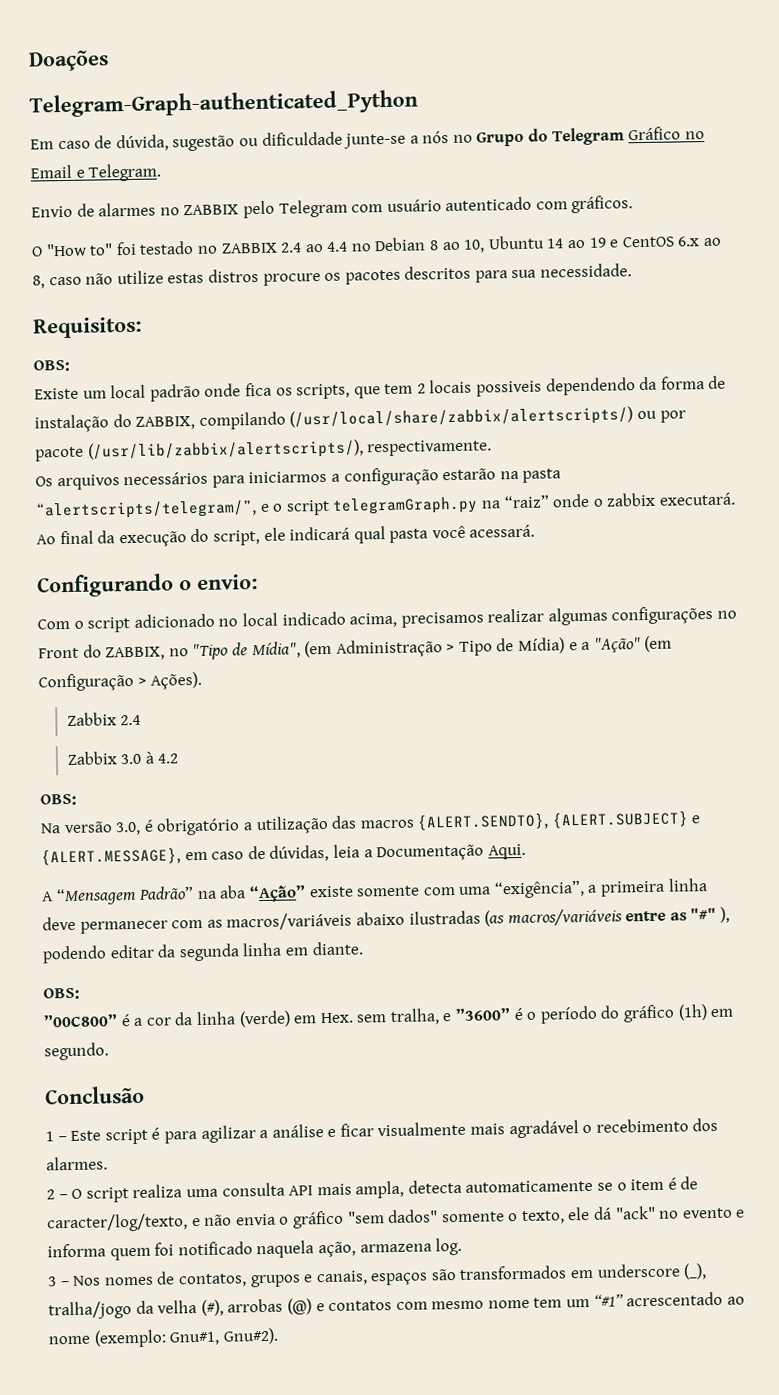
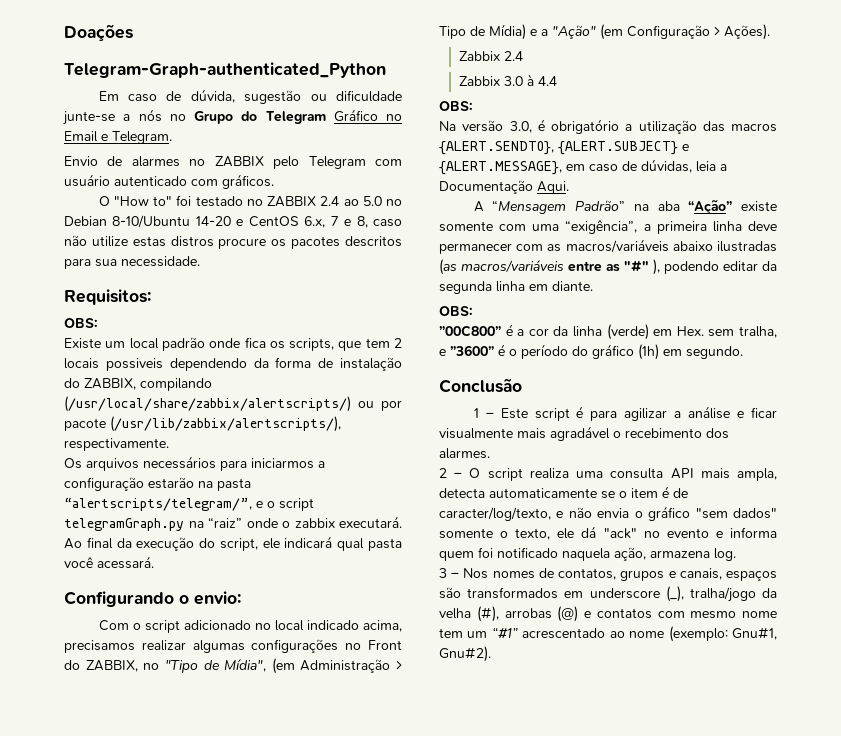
- O "How to" foi testado no ZABBIX 2.4 ao 4.4 no Debian 8 ao 10, Ubuntu 14 ao 19 e CentOS 6.x ao 8, caso não utilize estas distros procure os pacotes descritos para sua necessidade.
+ O "How to" foi testado no ZABBIX 2.4 ao 5.0 no Debian 8-10/Ubuntu 14-20 e CentOS 6.x, 7 e 8, caso não utilize estas distros procure os pacotes descritos para sua necessidade.
- Zabbix 3.0 à 4.2
+ Zabbix 3.0 à 4.4

